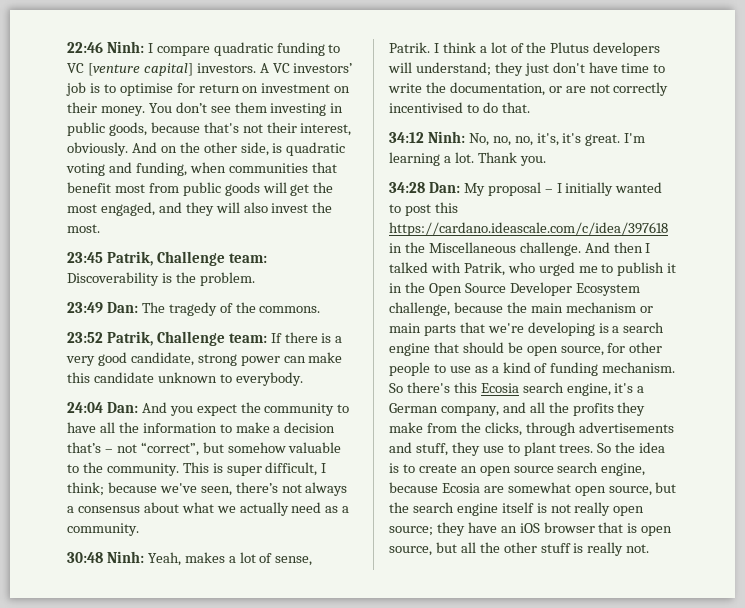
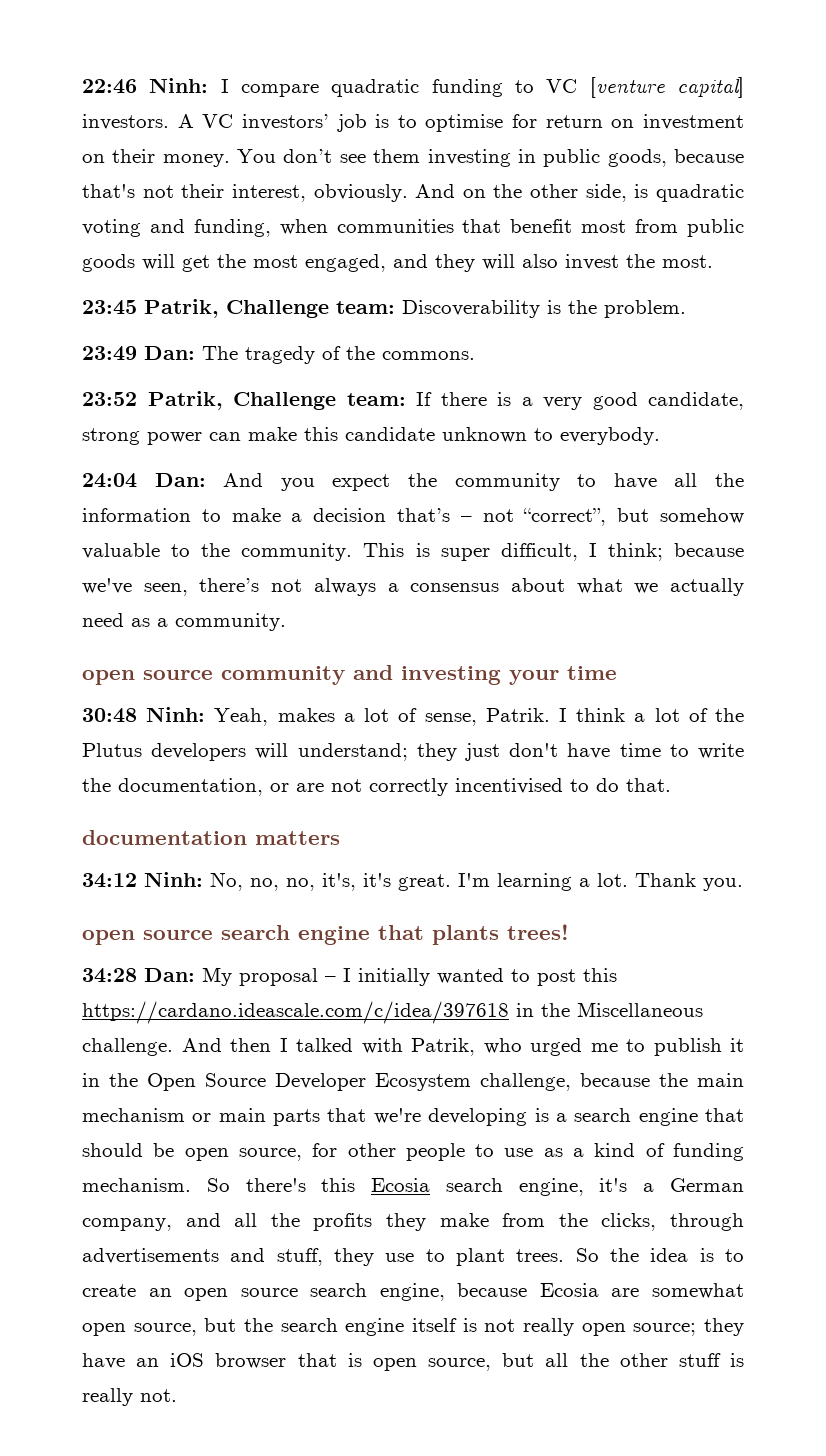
+ open source community and investing your time
+ documentation matters
+ open source search engine that plants trees!

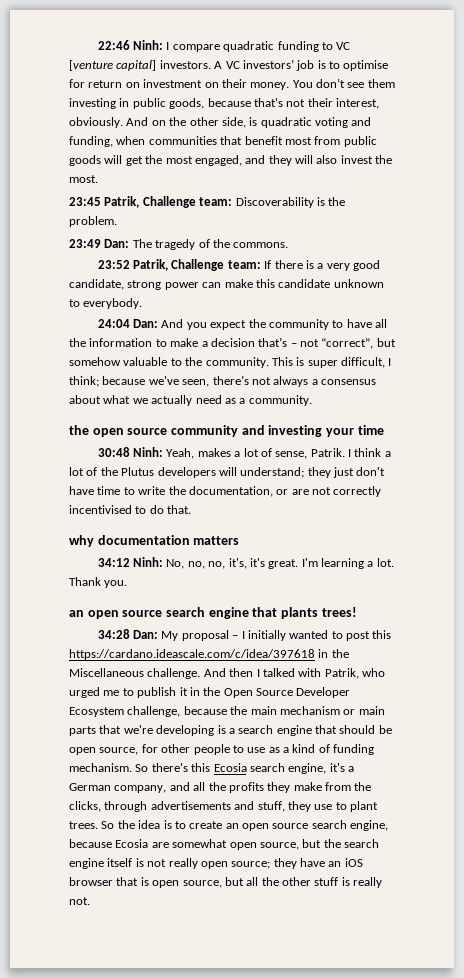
- open source community and investing your time
+ the open source community and investing your time
- documentation matters
+ why documentation matters
- open source search engine that plants trees!
+ an open source search engine that plants trees!

